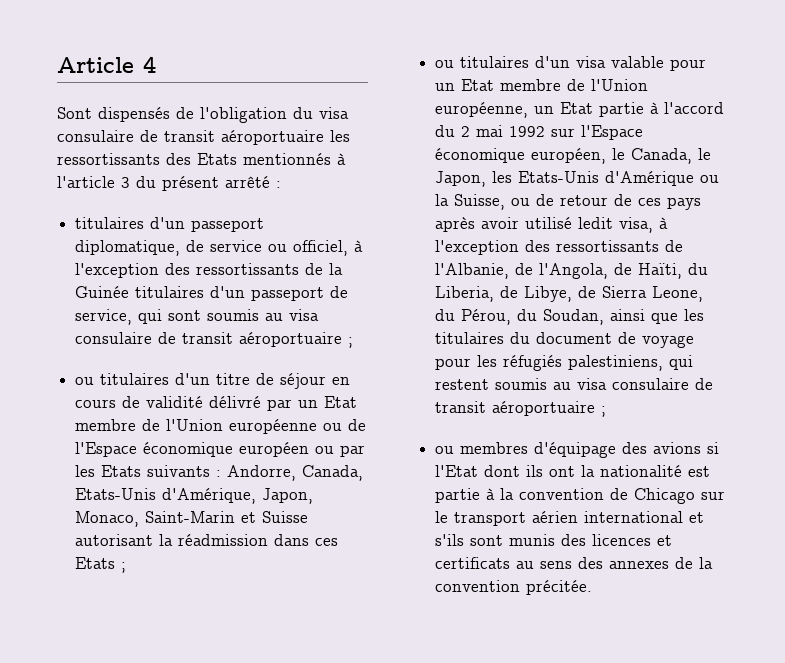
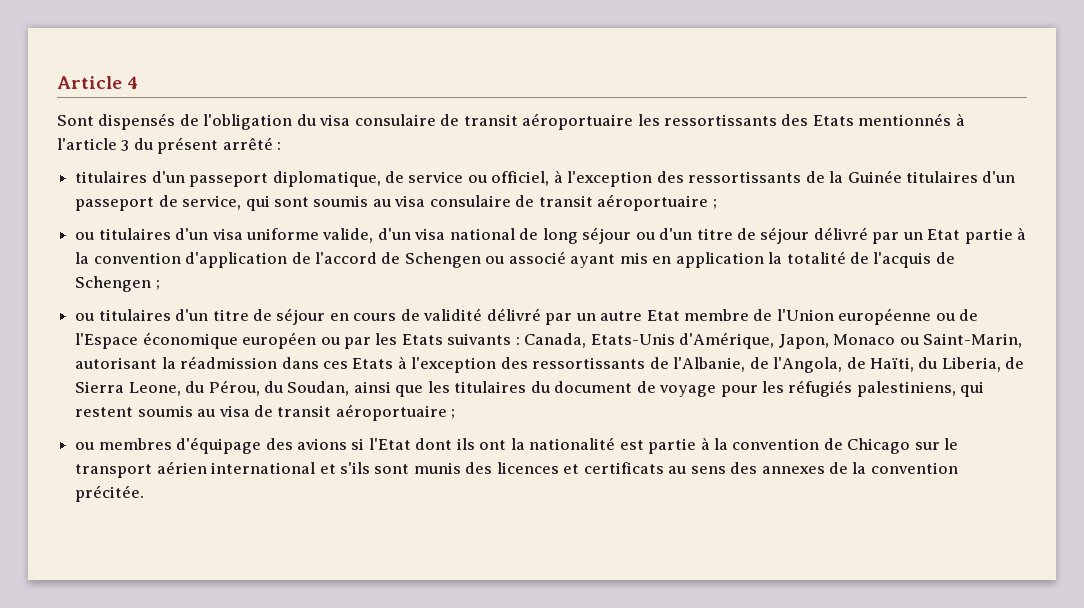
+ ou titulaires d'un visa uniforme valide, d'un visa national de long séjour ou d'un titre de séjour délivré par un Etat partie à la convention d'application de l'accord de Schengen ou associé ayant mis en application la totalité de l'acquis de Schengen ;
- ou titulaires d'un titre de séjour en cours de validité délivré par un Etat membre de l'Union européenne ou de l'Espace économique européen ou par les Etats suivants :
+ ou titulaires d'un titre de séjour en cours de validité délivré par un autre Etat membre de l'Union européenne ou de l'Espace économique européen ou par les Etats suivants :
- Andorre, Canada, Etats-Unis d'Amérique, Japon, Monaco, Saint-Marin et Suisse autorisant la réadmission dans ces Etats ;
- ou titulaires d'un visa valable pour un Etat membre de l'Union européenne, un Etat partie à l'accord du 2 mai 1992 sur l'Espace économique européen, le Canada, le Japon, les Etats-Unis d'Amérique ou la Suisse, ou de retour de ces pays après avoir utilisé ledit visa, à l'exception des ressortissants de l'Albanie, de l'Angola, de Haïti, du Liberia, de Libye, de Sierra Leone, du Pérou, du Soudan, ainsi que les titulaires du document de voyage pour les réfugiés palestiniens, qui restent soumis au visa consulaire de transit aéroportuaire ;
+ Canada, Etats-Unis d'Amérique, Japon, Monaco ou Saint-Marin, autorisant la réadmission dans ces Etats à l'exception des ressortissants de l'Albanie, de l'Angola, de Haïti, du Liberia, de Sierra Leone, du Pérou, du Soudan, ainsi que les titulaires du document de voyage pour les réfugiés palestiniens, qui restent soumis au visa de transit aéroportuaire ;

